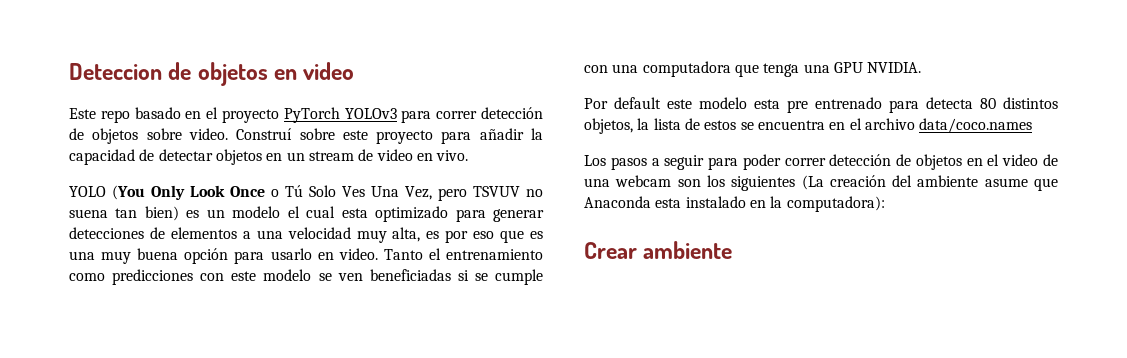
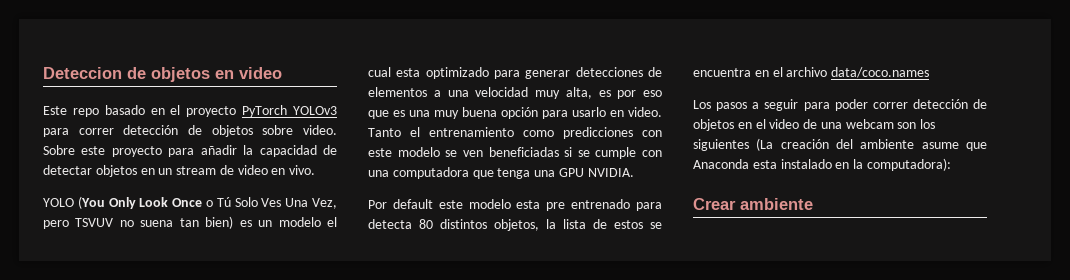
- Construí sobre este proyecto para añadir la capacidad de detectar objetos en un stream de video en vivo.
+ Sobre este proyecto para añadir la capacidad de detectar objetos en un stream de video en vivo.

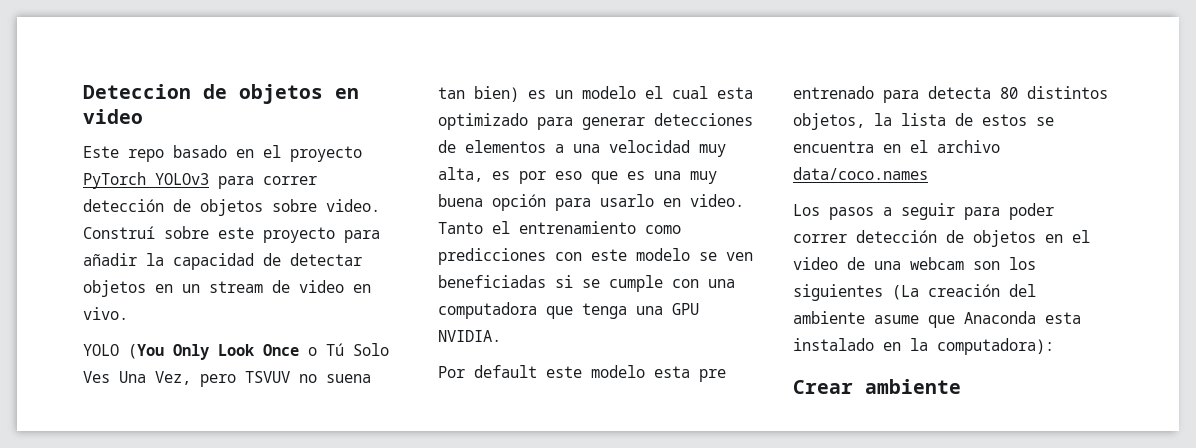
- Sobre este proyecto para añadir la capacidad de detectar objetos en un stream de video en vivo.
+ Construí sobre este proyecto para añadir la capacidad de detectar objetos en un stream de video en vivo.

